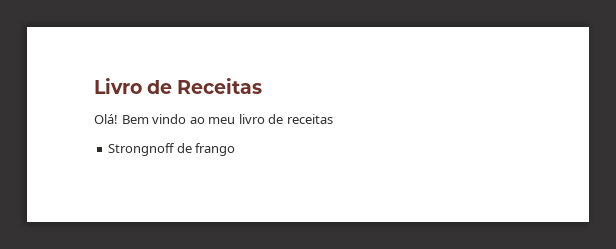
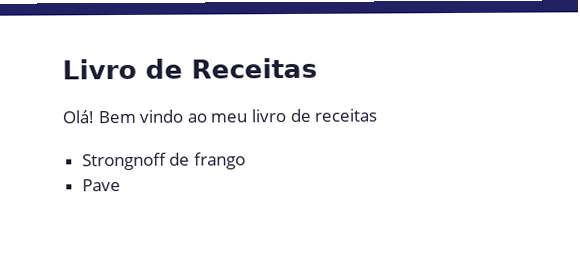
+ Pave

